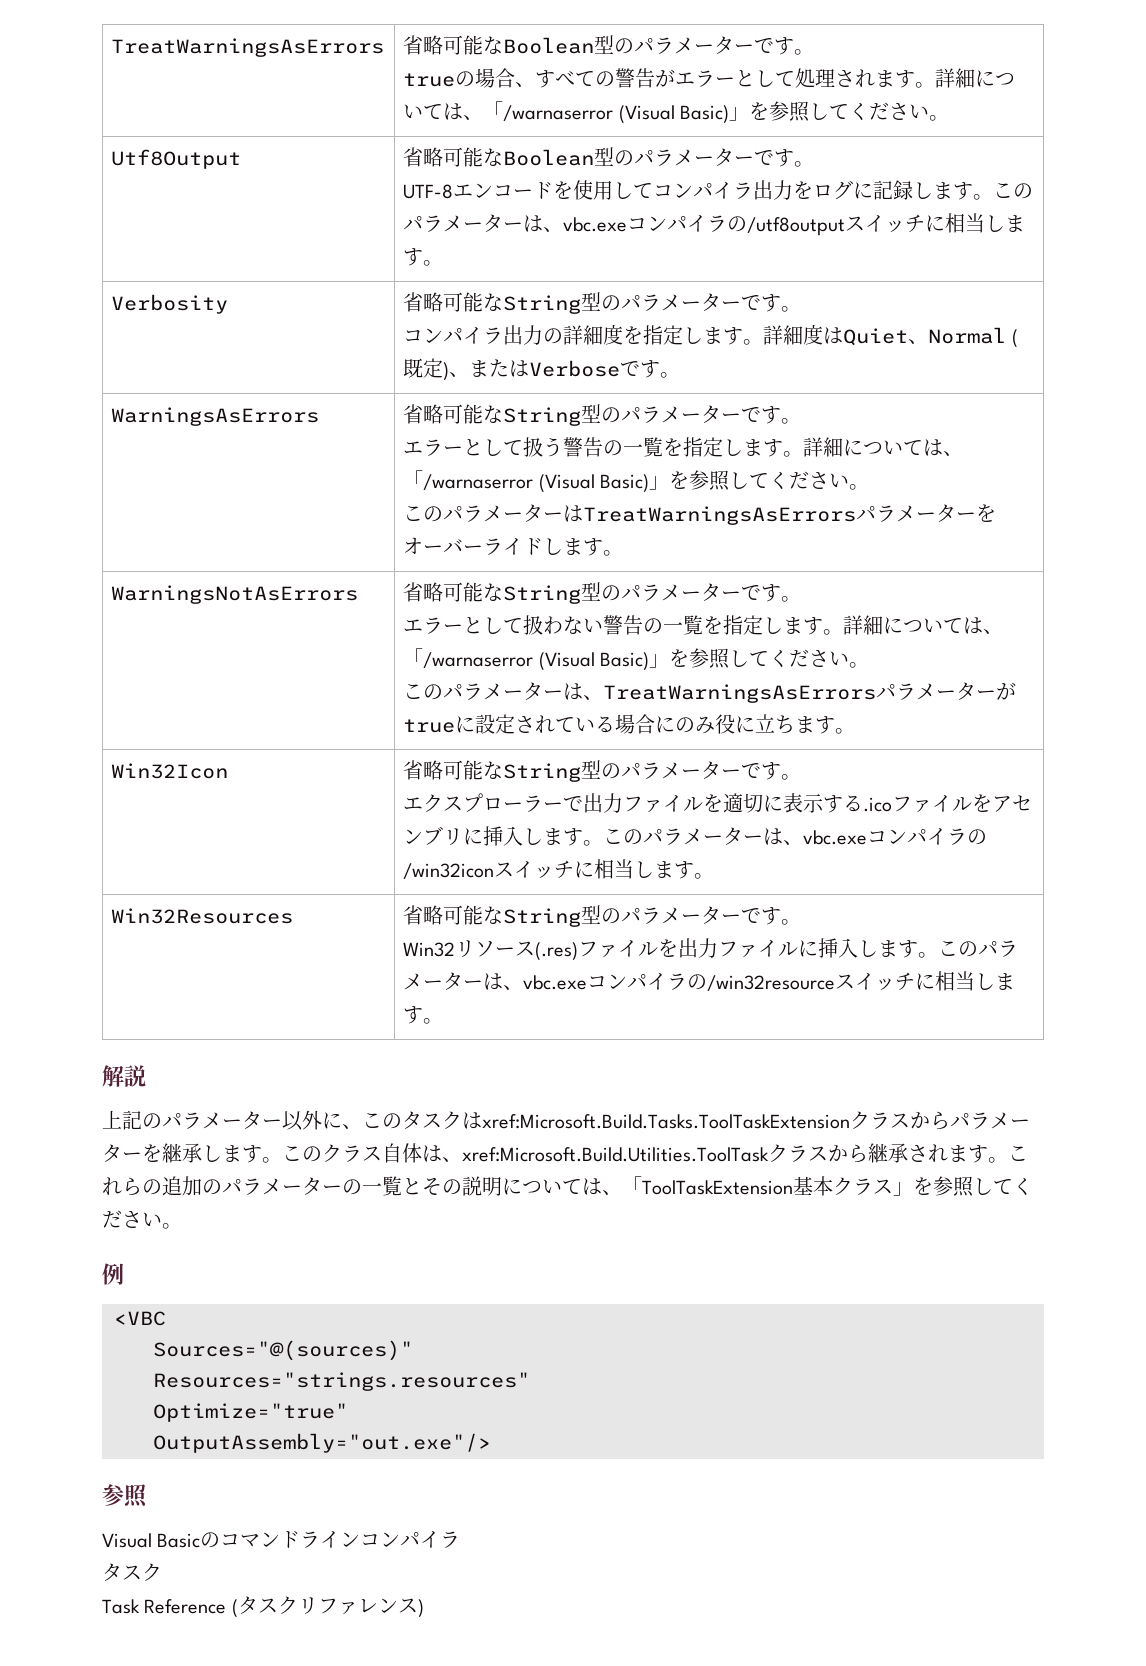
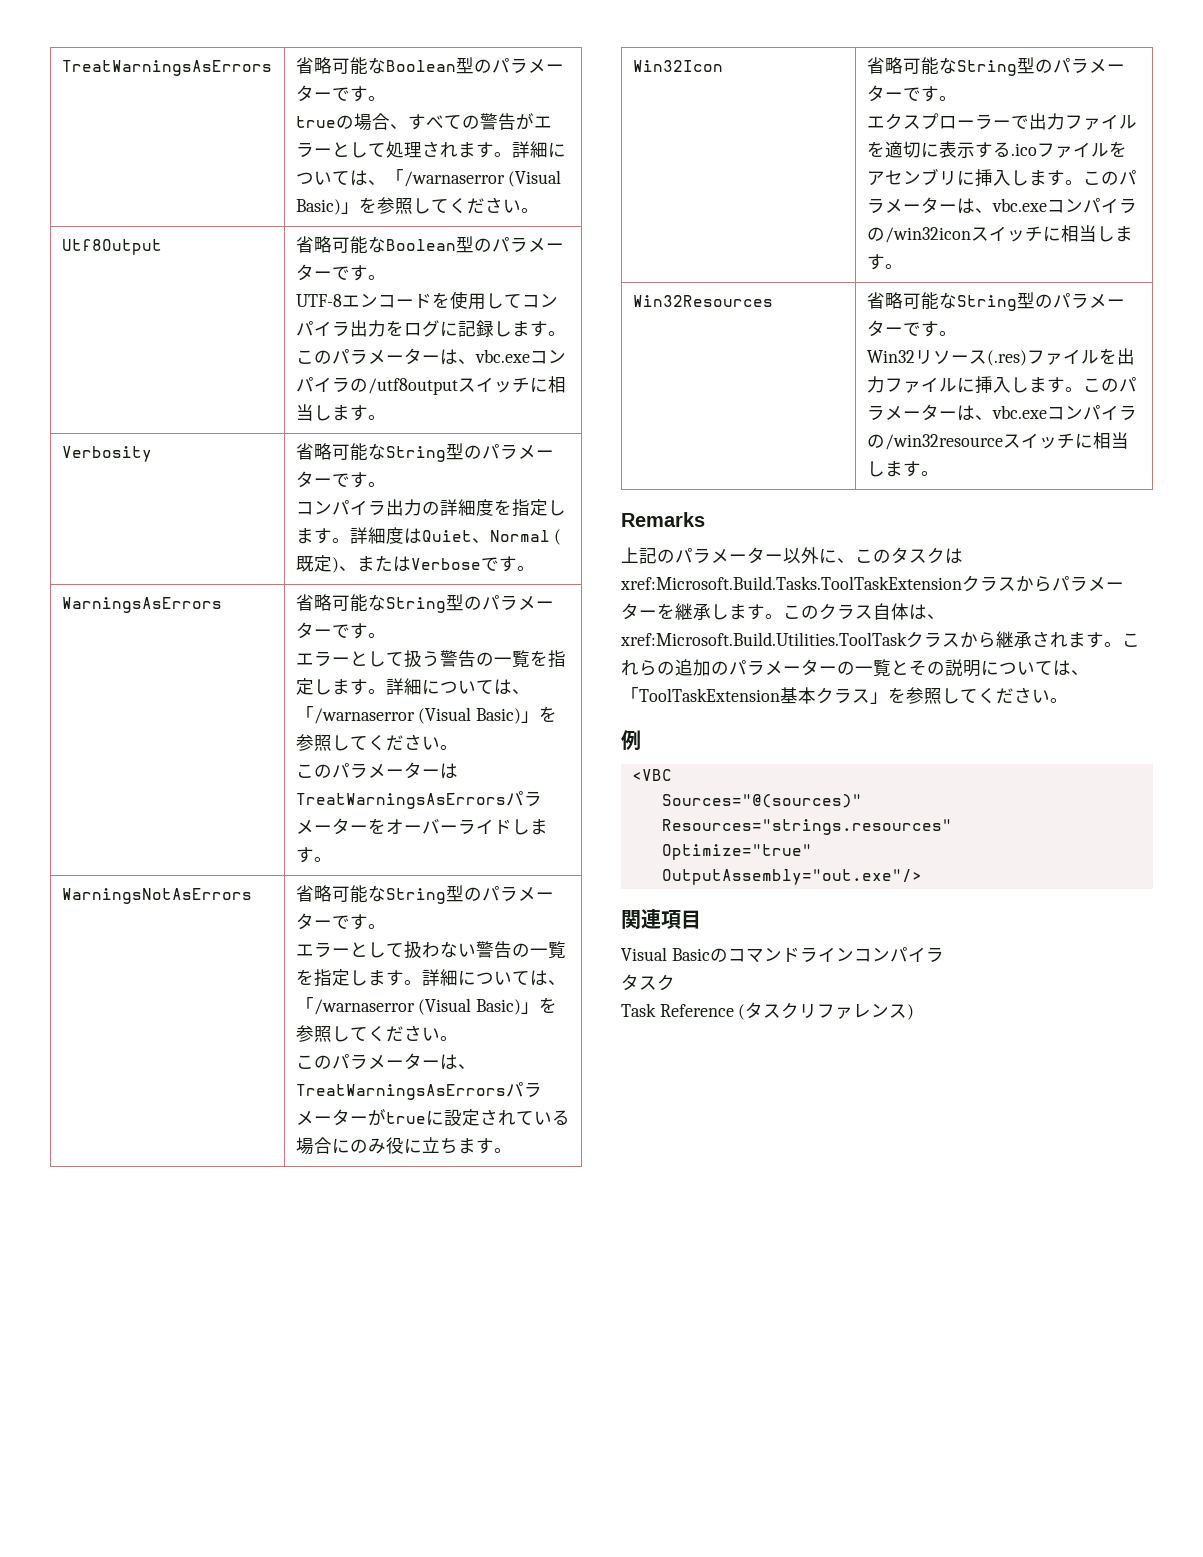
- 解説
+ Remarks
  OutputAssembly="out.exe"/>
- 参照
+ 関連項目

